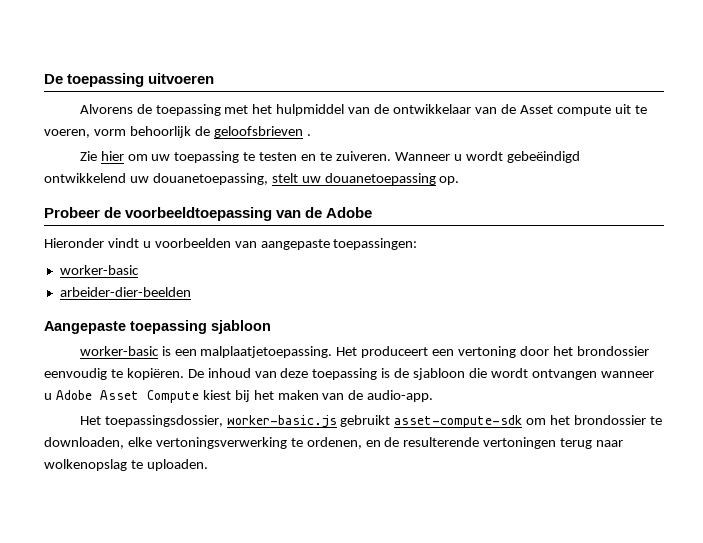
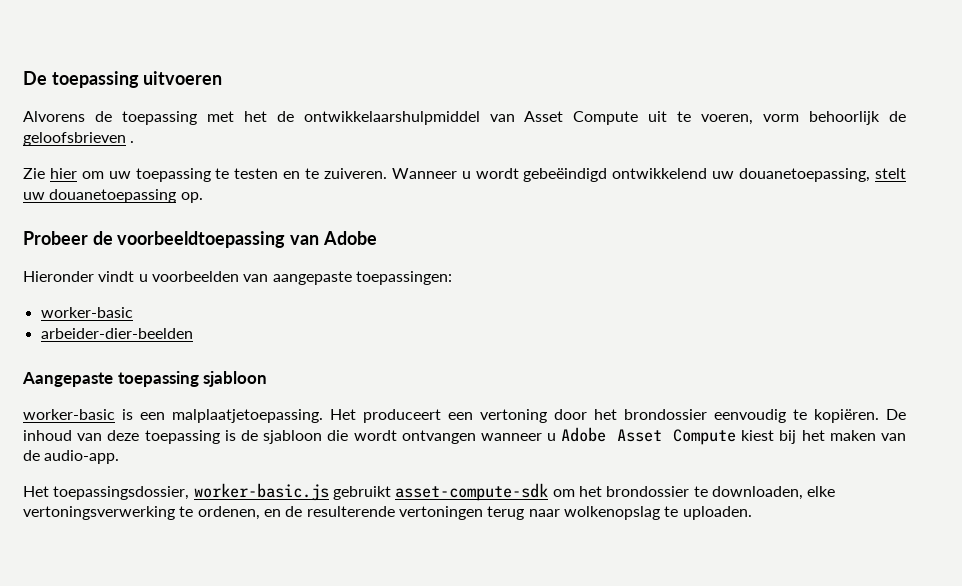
- Alvorens de toepassing met het hulpmiddel van de ontwikkelaar van de Asset compute uit te voeren, vorm behoorlijk de geloofsbrieven .
+ Alvorens de toepassing met het de ontwikkelaarshulpmiddel van Asset Compute uit te voeren, vorm behoorlijk de geloofsbrieven .
- Probeer de voorbeeldtoepassing van de Adobe
+ Probeer de voorbeeldtoepassing van Adobe

